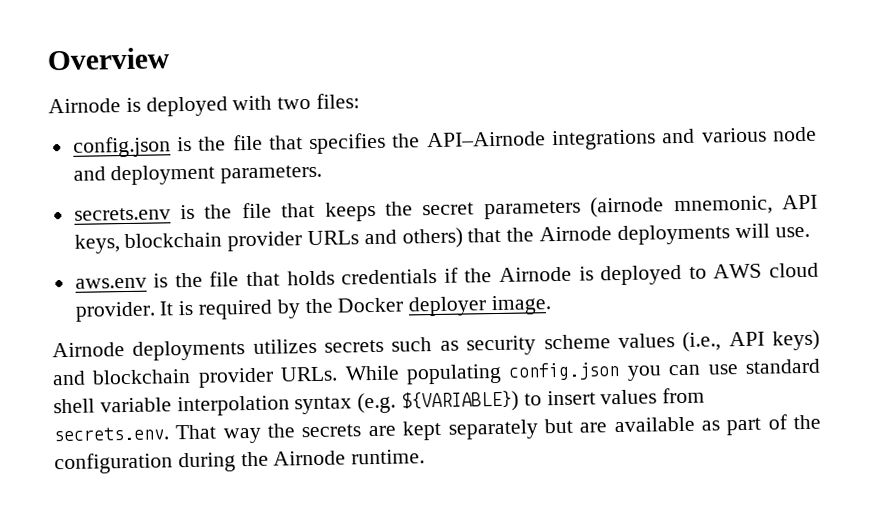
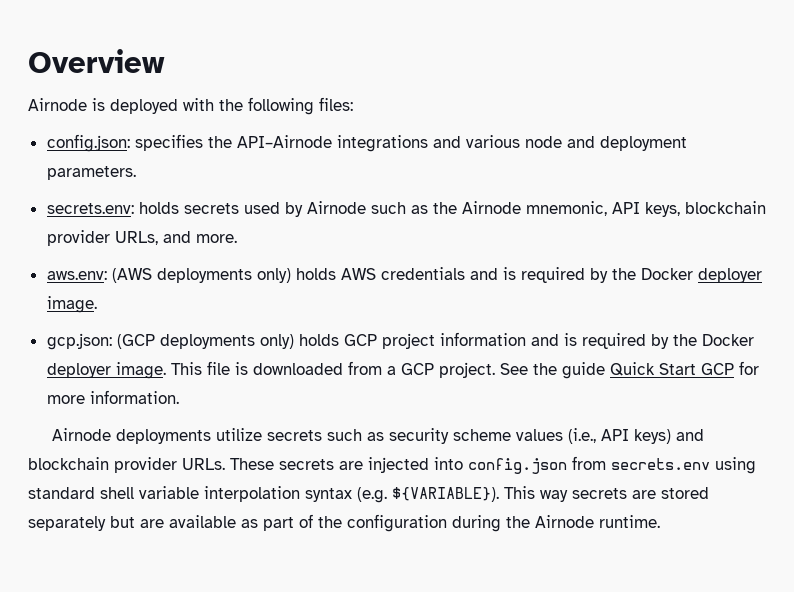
- Airnode is deployed with two files:
+ Airnode is deployed with the following files:
- config.json is the file that specifies the API–Airnode integrations and various node and deployment parameters.
+ config.json: specifies the API–Airnode integrations and various node and deployment parameters.
- secrets.env is the file that keeps the secret parameters (airnode mnemonic, API keys, blockchain provider URLs and others) that the Airnode deployments will use.
- aws.env is the file that holds credentials if the Airnode is deployed to AWS cloud provider. It is required by the Docker deployer image.
- Airnode deployments utilizes secrets such as security scheme values (i.e., API keys) and blockchain provider URLs.
+ secrets.env: holds secrets used by Airnode such as the Airnode mnemonic, API keys, blockchain provider URLs, and more.
+ aws.env: (AWS deployments only) holds AWS credentials and is required by the Docker deployer image.
+ gcp.json: (GCP deployments only) holds GCP project information and is required by the Docker deployer image. This file is downloaded from a GCP project. See the guide Quick Start GCP for more information.
+ Airnode deployments utilize secrets such as security scheme values (i.e., API keys) and blockchain provider URLs.
- While populating config.json you can use standard shell variable interpolation syntax (e.g. ${VARIABLE}) to insert values from secrets.env. That way the secrets are kept separately but are available as part of the configuration during the Airnode runtime.
+ These secrets are injected into config.json from secrets.env using standard shell variable interpolation syntax (e.g. ${VARIABLE}). This way secrets are stored separately but are available as part of the configuration during the Airnode runtime.

